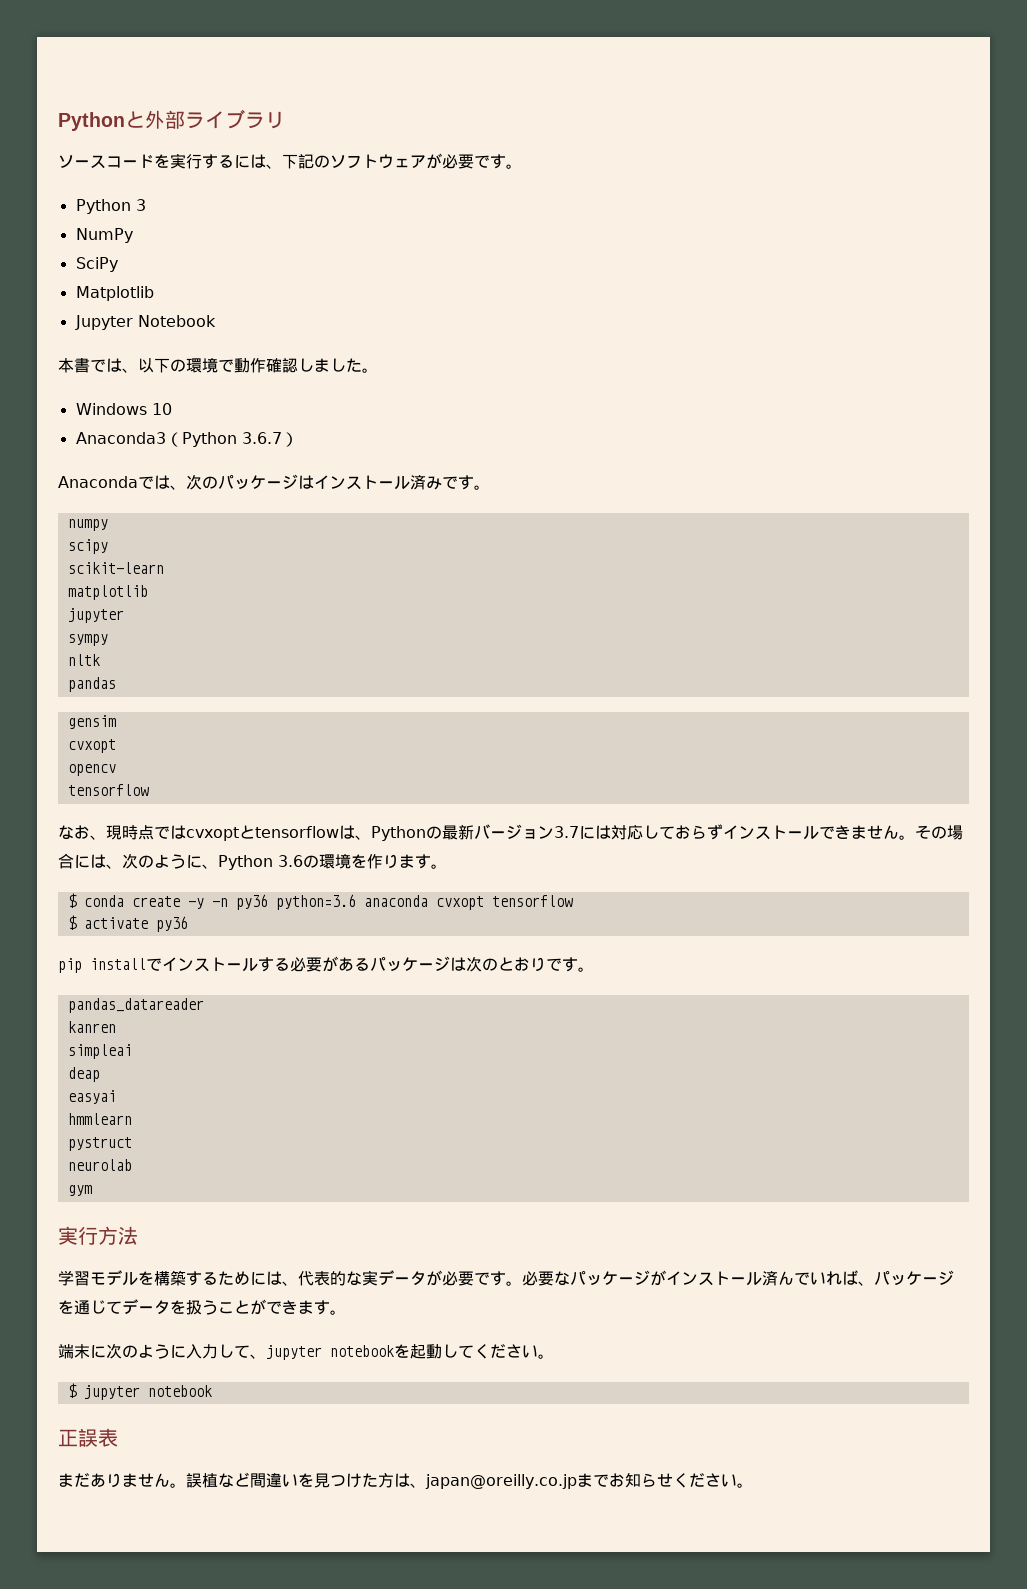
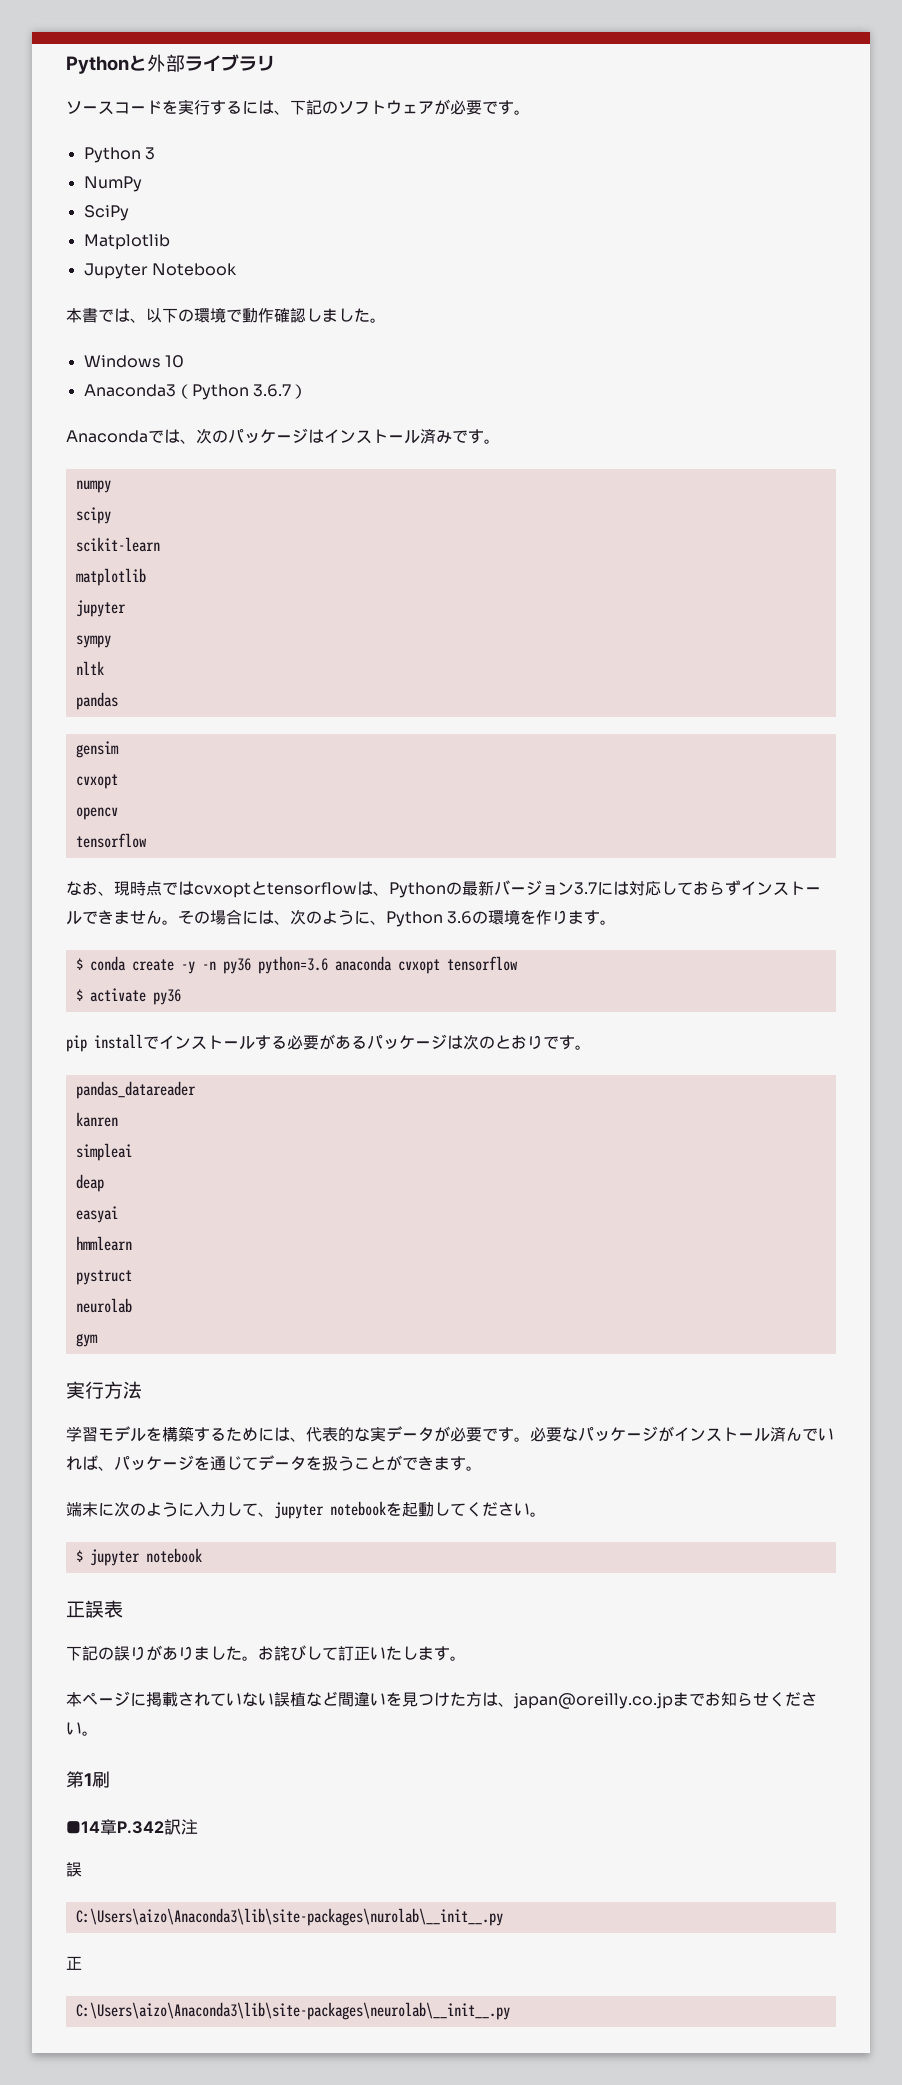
- まだありません。誤植など間違いを見つけた方は、japan@oreilly.co.jpまでお知らせください。
+ 下記の誤りがありました。お詫びして訂正いたします。
+ 本ページに掲載されていない誤植など間違いを見つけた方は、japan@oreilly.co.jpまでお知らせください。
+ 第1刷
+ ■14章P.342訳注
+ 誤
+ C:\Users\aizo\Anaconda3\lib\site-packages\nurolab\__init__.py
+ 正
+ C:\Users\aizo\Anaconda3\lib\site-packages\neurolab\__init__.py

